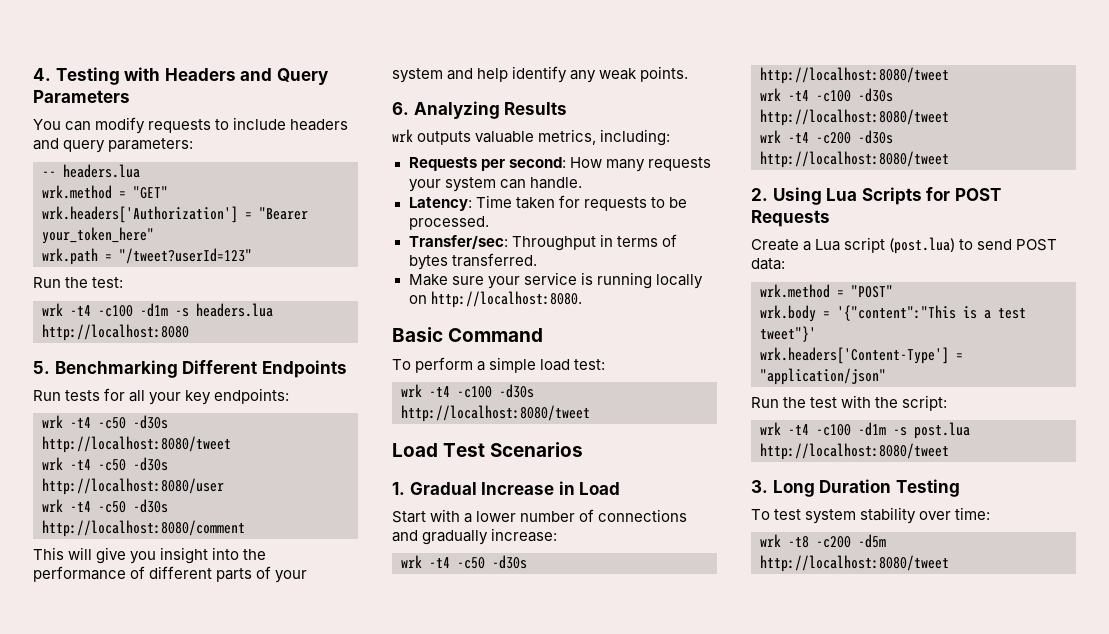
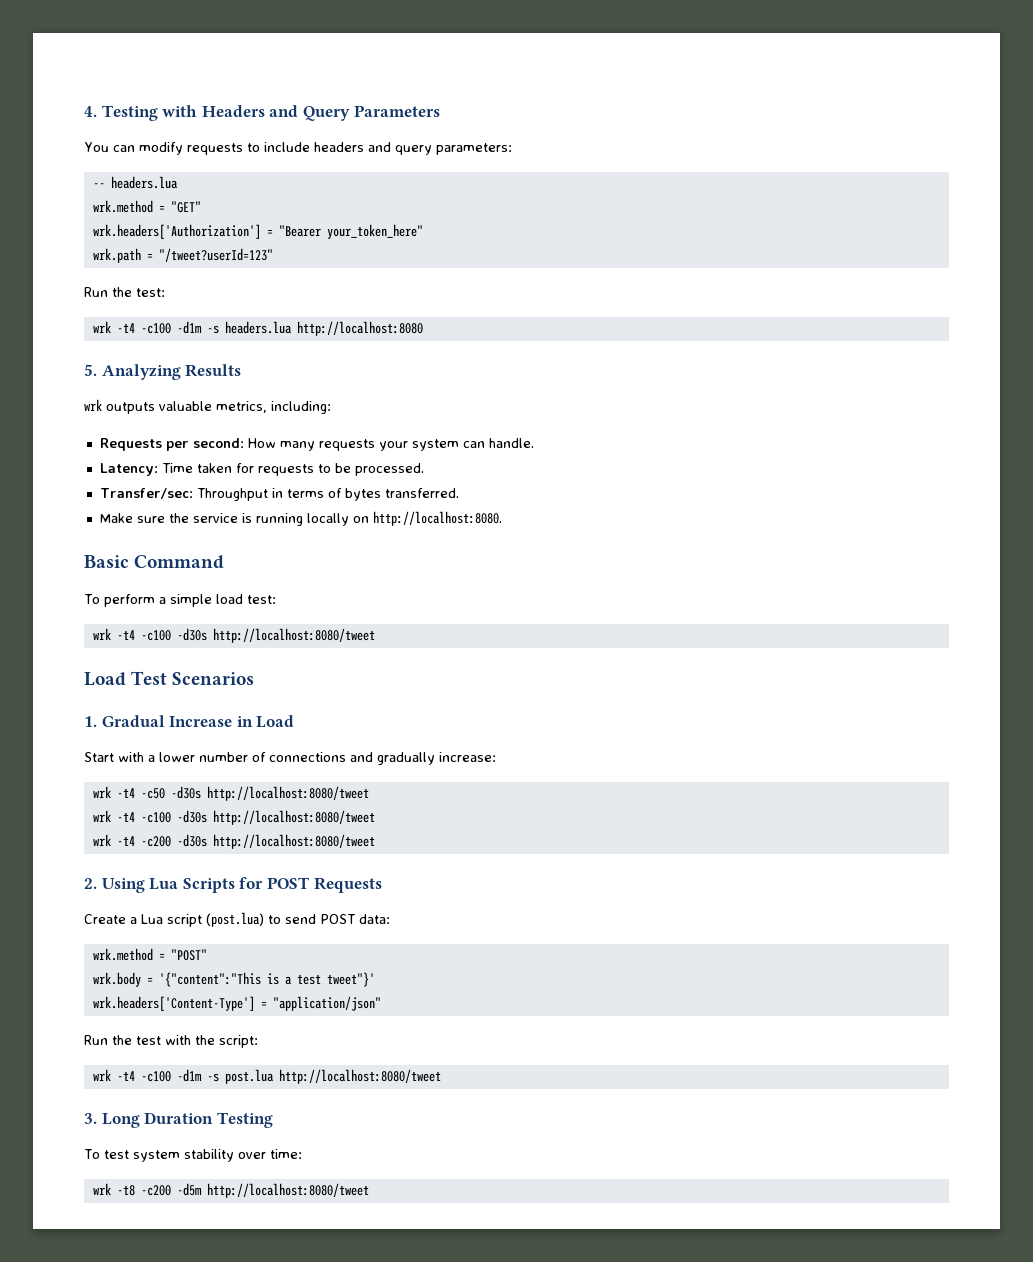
- 5. Benchmarking Different Endpoints
- Run tests for all your key endpoints:
- wrk -t4 -c50 -d30s http://localhost:8080/tweet
- wrk -t4 -c50 -d30s http://localhost:8080/user
- wrk -t4 -c50 -d30s http://localhost:8080/comment
- This will give you insight into the performance of different parts of your system and help identify any weak points.
- 6. Analyzing Results
+ 5. Analyzing Results
- Make sure your service is running locally on http://localhost:8080.
+ Make sure the service is running locally on http://localhost:8080.

